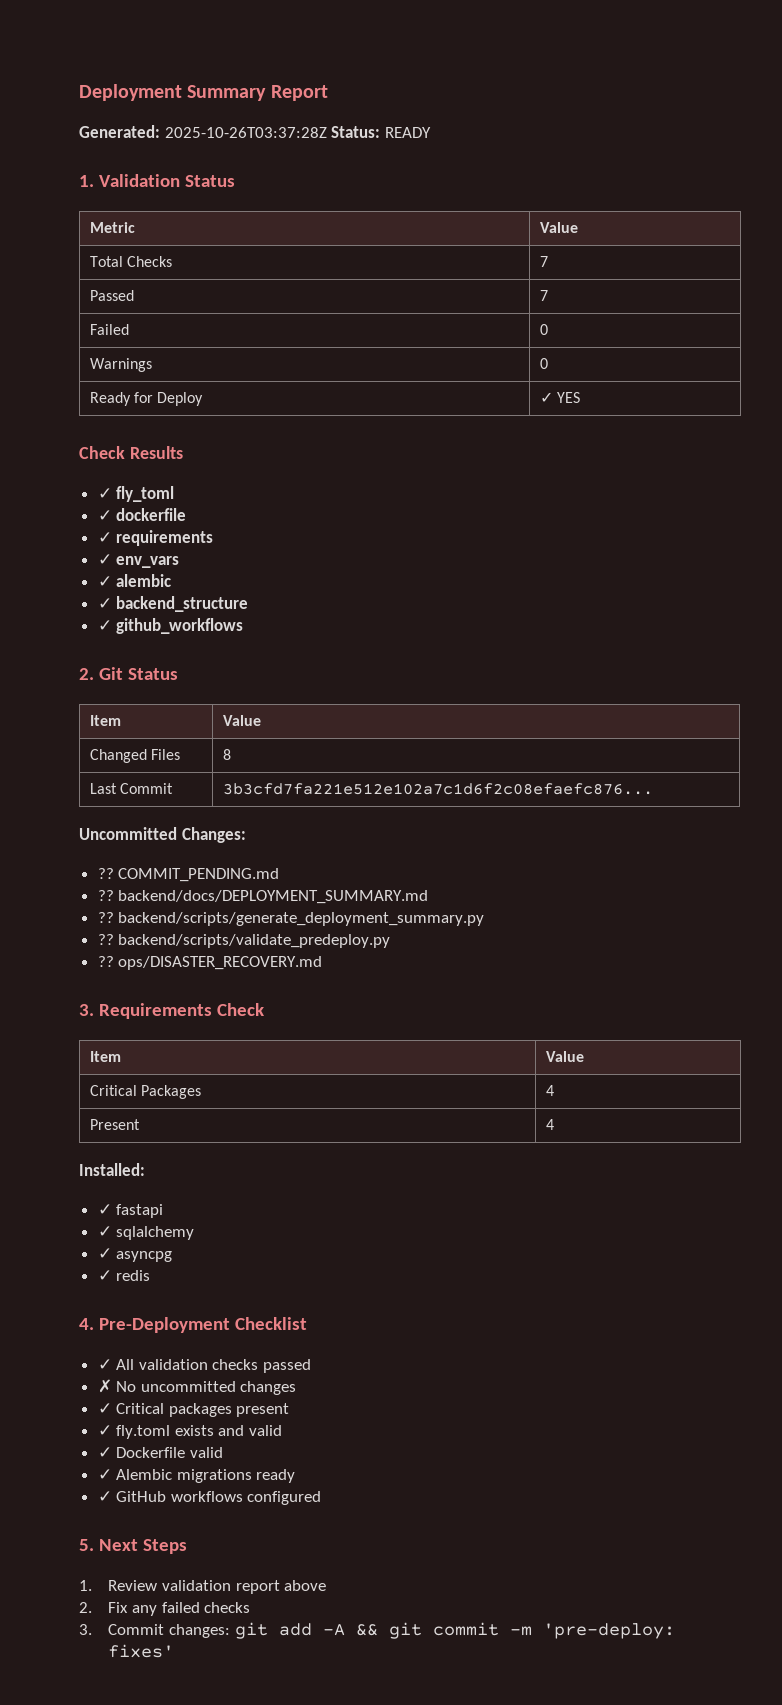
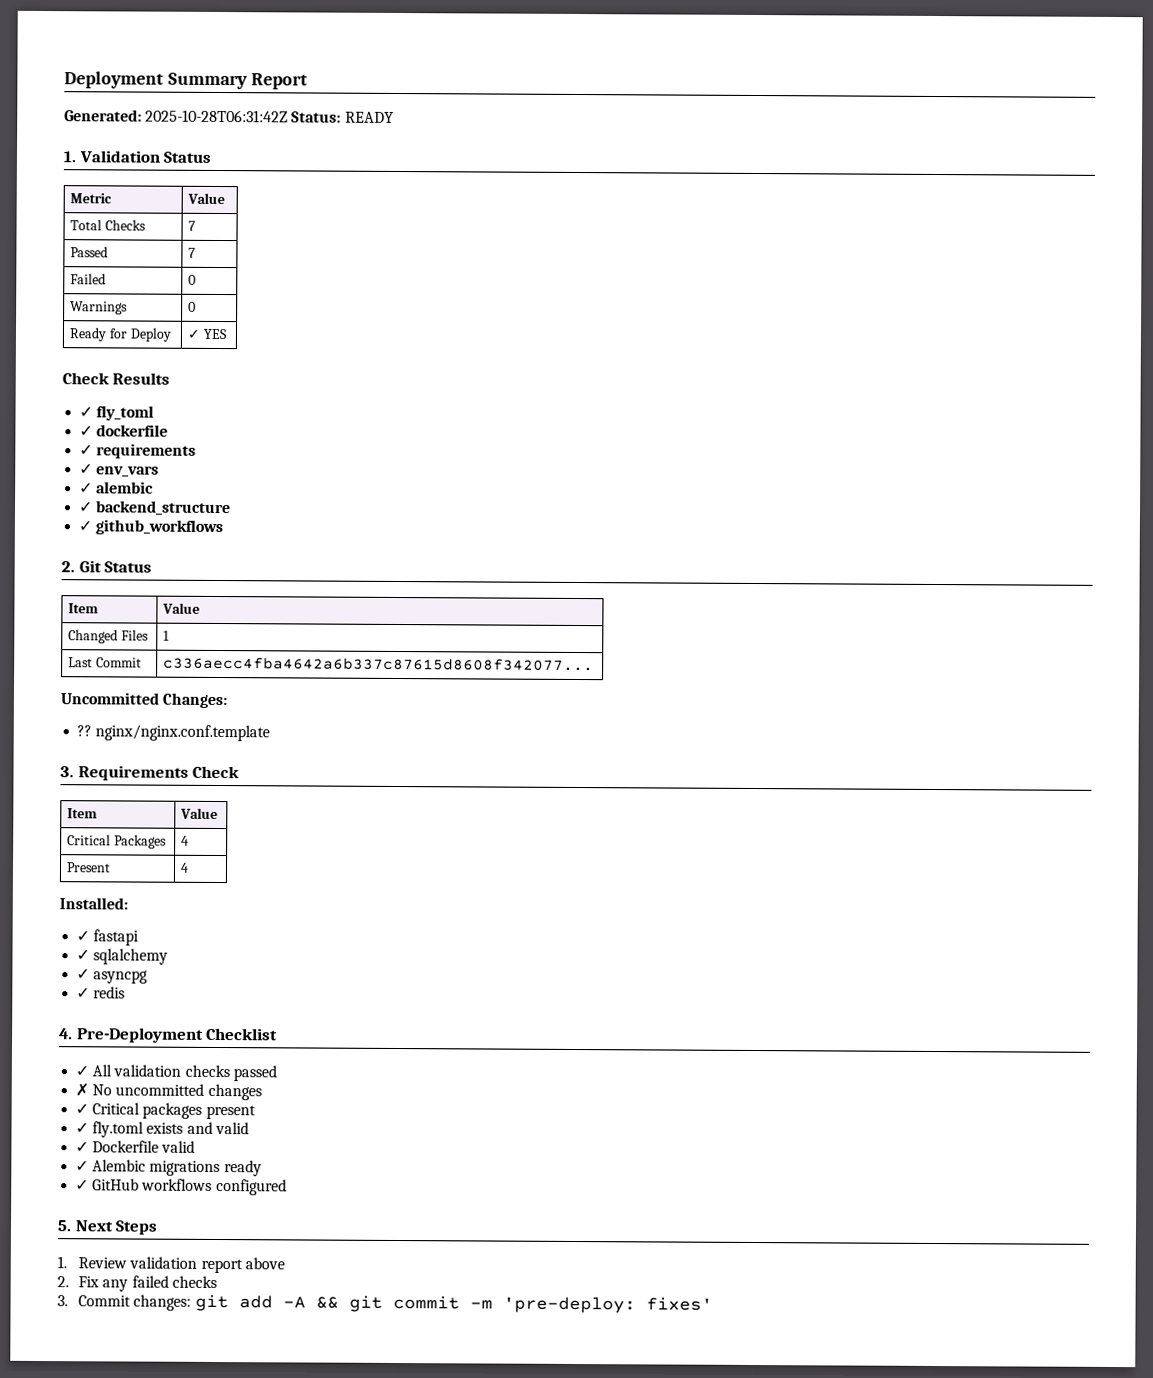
- Generated: 2025-10-26T03:37:28Z Status: READY
+ Generated: 2025-10-28T06:31:42Z Status: READY
- Changed Files | 8
+ Changed Files | 1
- Last Commit | 3b3cfd7fa221e512e102a7c1d6f2c08efaefc876...
+ Last Commit | c336aecc4fba4642a6b337c87615d8608f342077...
- ?? COMMIT_PENDING.md
- ?? backend/docs/DEPLOYMENT_SUMMARY.md
- ?? backend/scripts/generate_deployment_summary.py
- ?? backend/scripts/validate_predeploy.py
- ?? ops/DISASTER_RECOVERY.md
+ ?? nginx/nginx.conf.template

